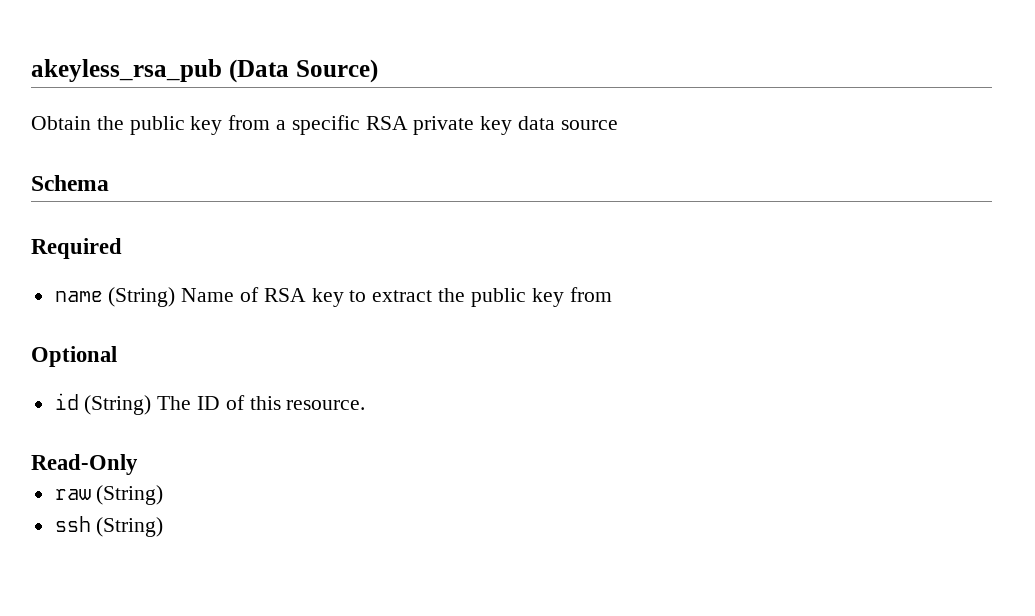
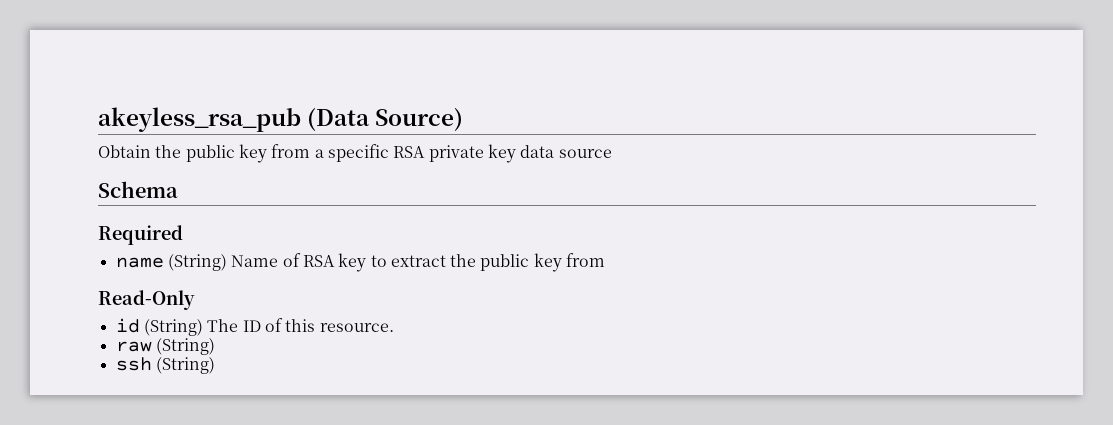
- Optional
+ Read-Only
- Read-Only

